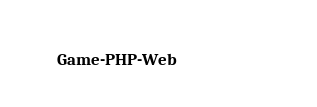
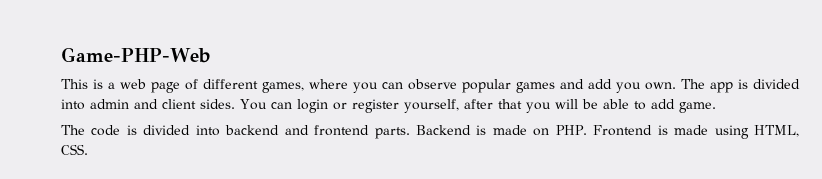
+ This is a web page of different games, where you can observe popular games and add you own. The app is divided into admin and client sides. You can login or register yourself, after that you will be able to add game.
+ The code is divided into backend and frontend parts. Backend is made on PHP. Frontend is made using HTML, CSS.

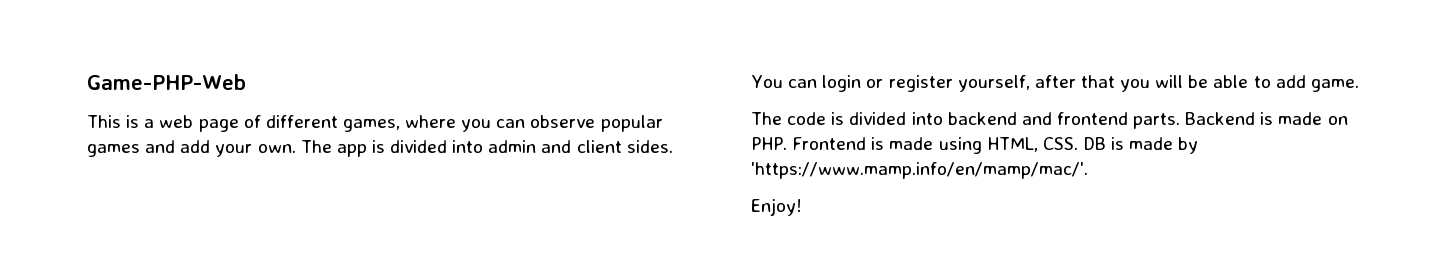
- This is a web page of different games, where you can observe popular games and add you own.
+ This is a web page of different games, where you can observe popular games and add your own.
- Backend is made on PHP. Frontend is made using HTML, CSS.
+ Backend is made on PHP. Frontend is made using HTML, CSS. DB is made by 'https://www.mamp.info/en/mamp/mac/'.
+ Enjoy!

